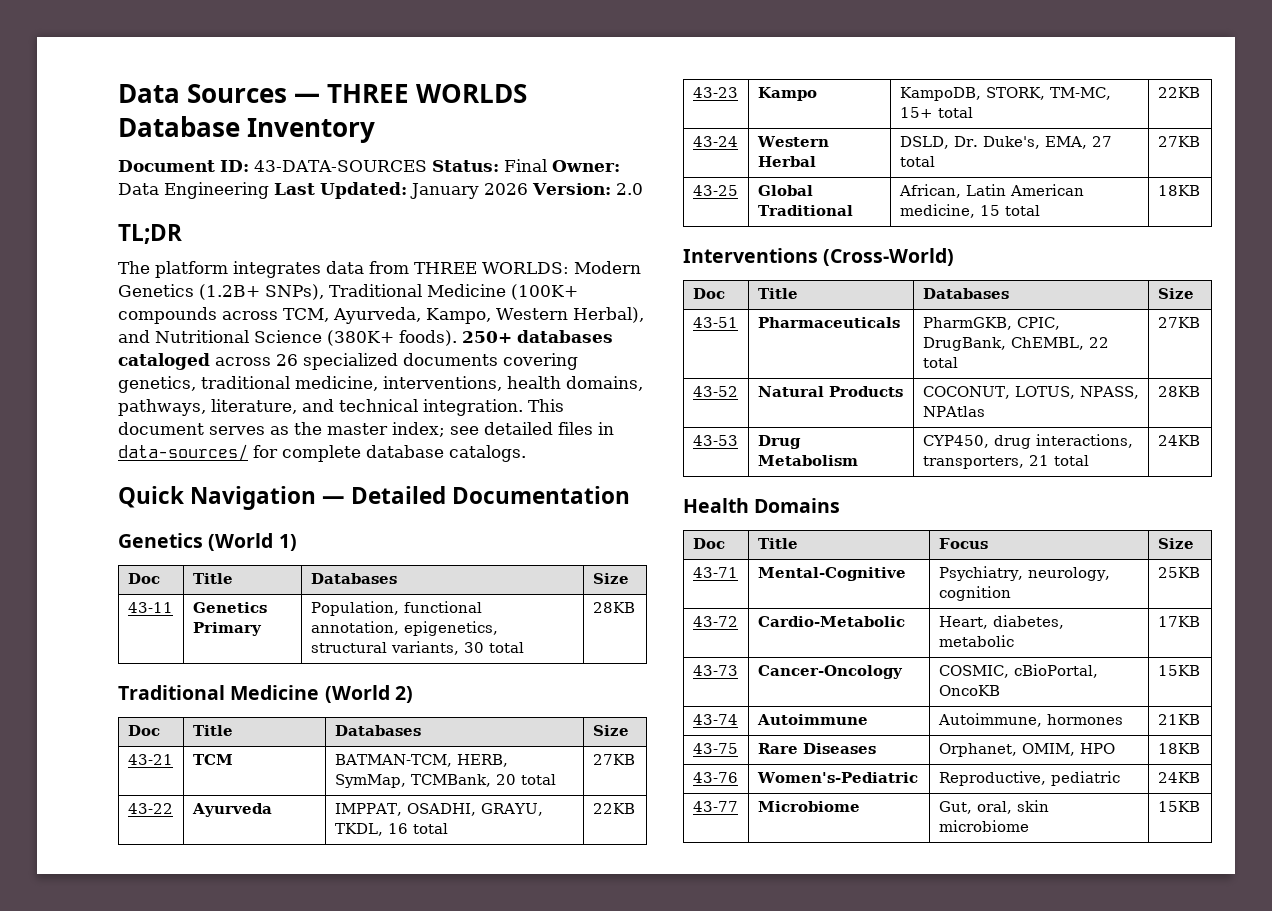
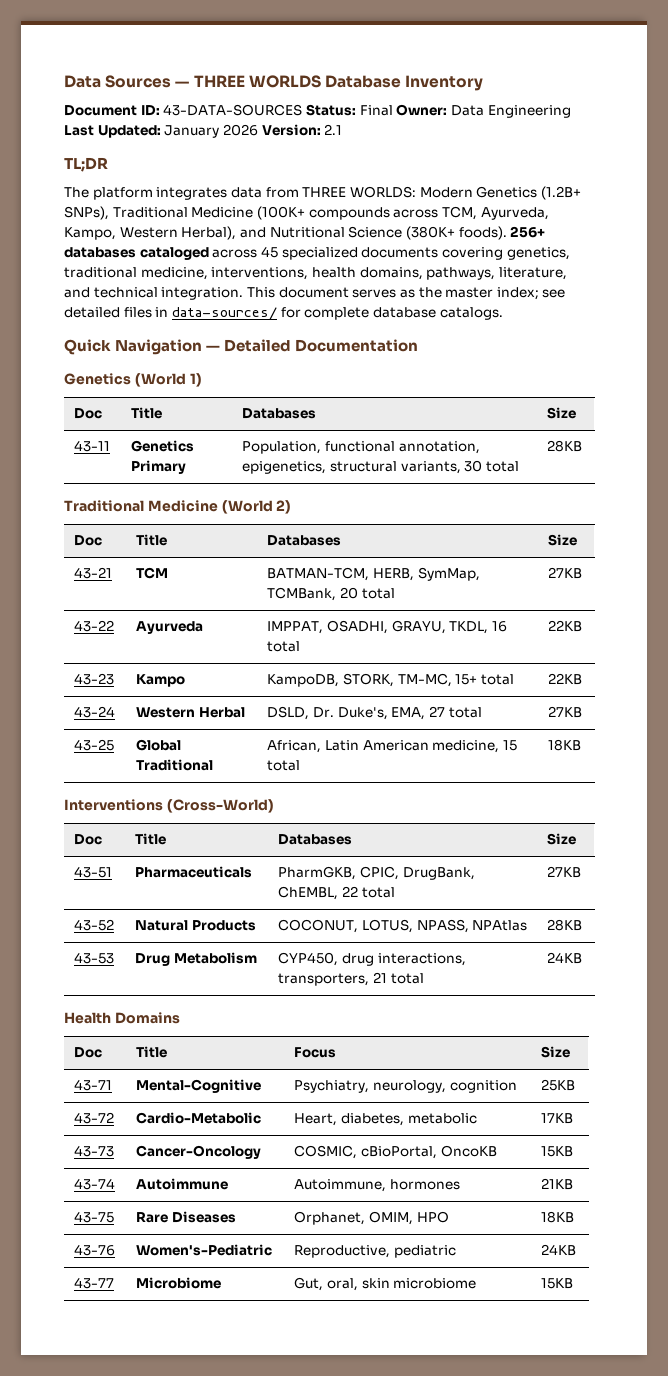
- Document ID: 43-DATA-SOURCES Status: Final Owner: Data Engineering Last Updated: January 2026 Version: 2.0
+ Document ID: 43-DATA-SOURCES Status: Final Owner: Data Engineering Last Updated: January 2026 Version: 2.1
- 250+ databases cataloged across 26 specialized documents covering genetics, traditional medicine, interventions, health domains, pathways, literature, and technical integration.
+ 256+ databases cataloged across 45 specialized documents covering genetics, traditional medicine, interventions, health domains, pathways, literature, and technical integration.

